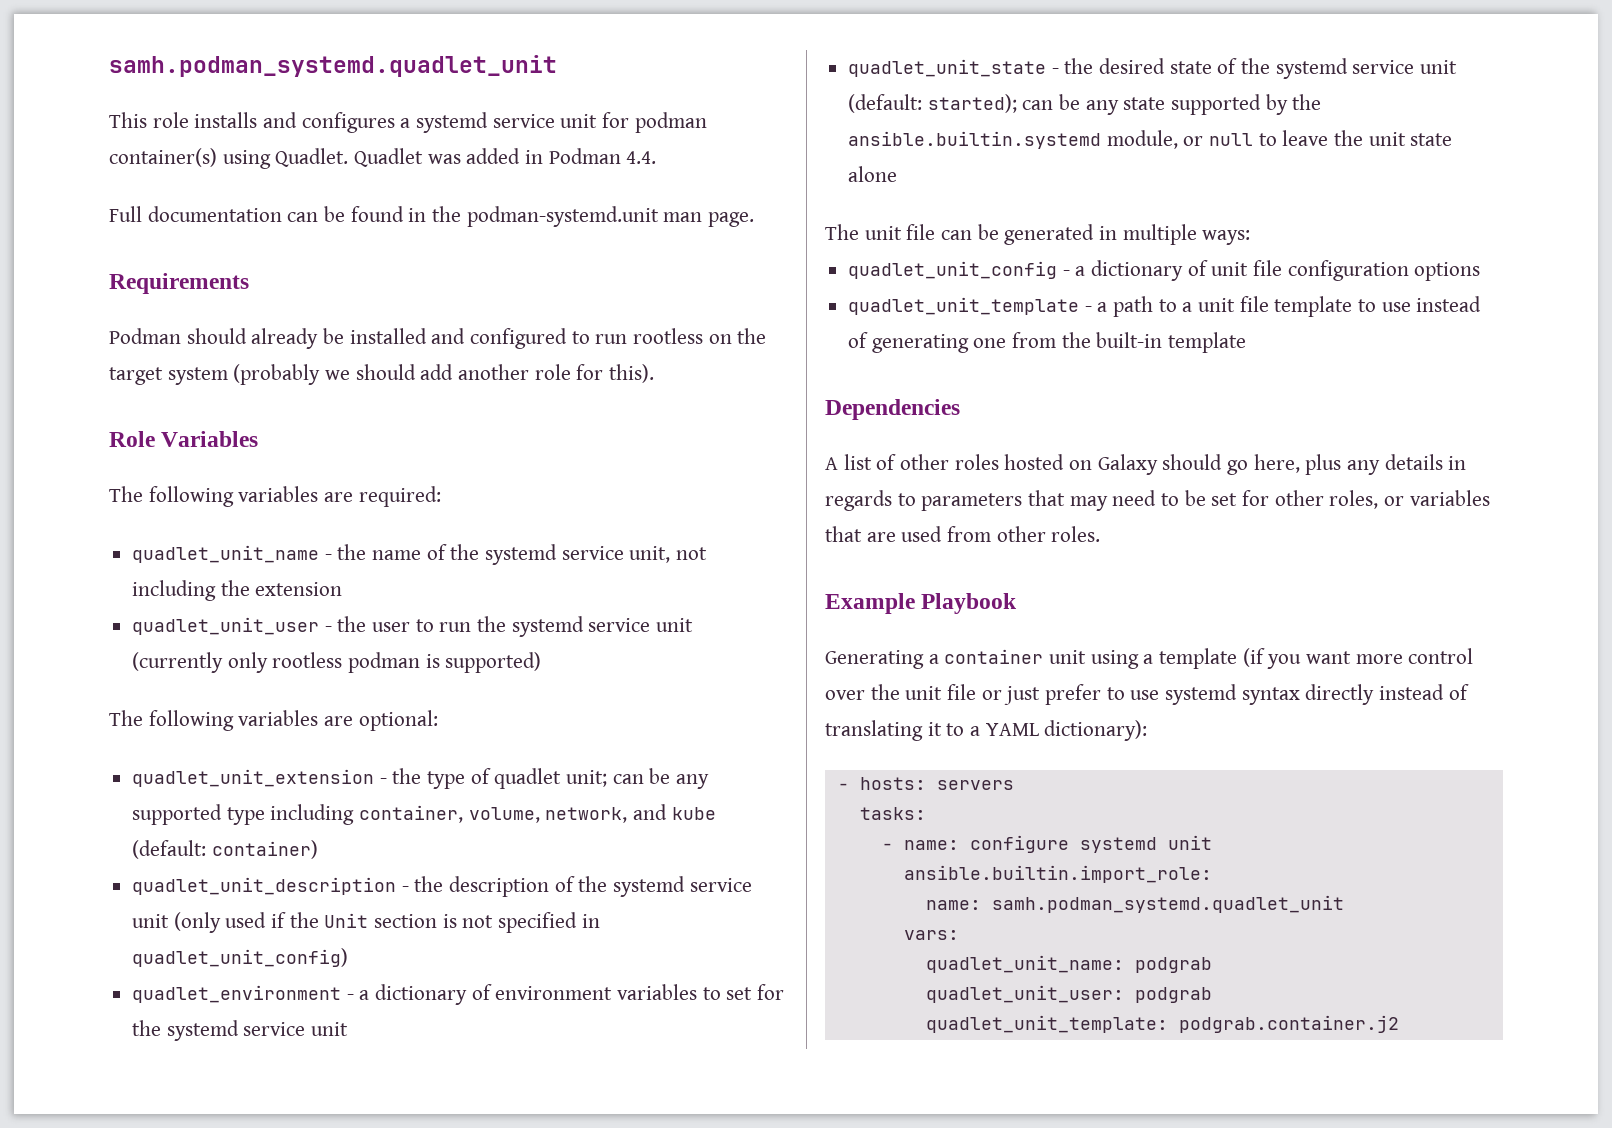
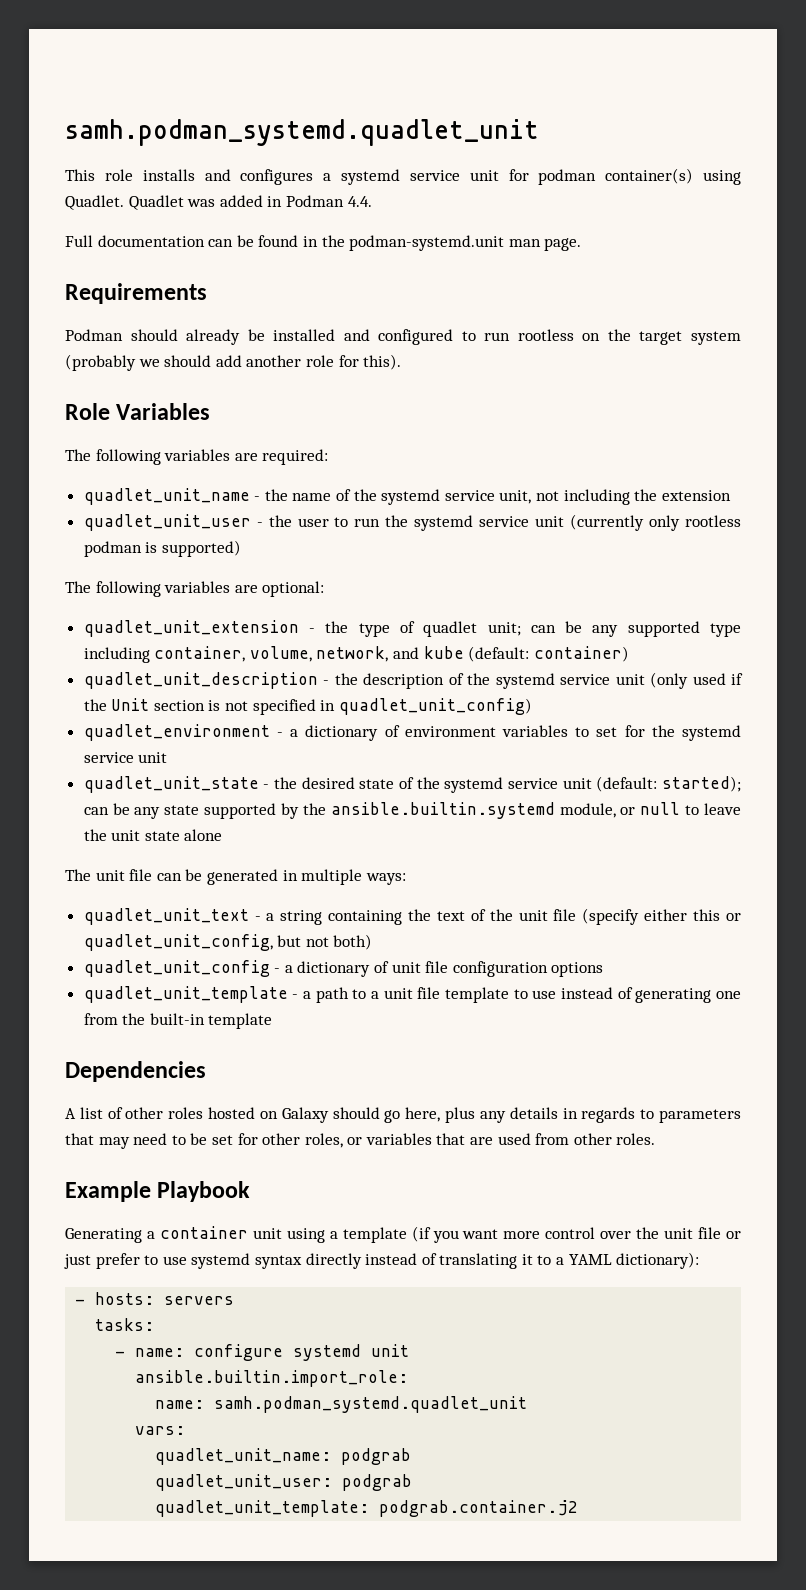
+ quadlet_unit_text - a string containing the text of the unit file (specify either this or quadlet_unit_config, but not both)

